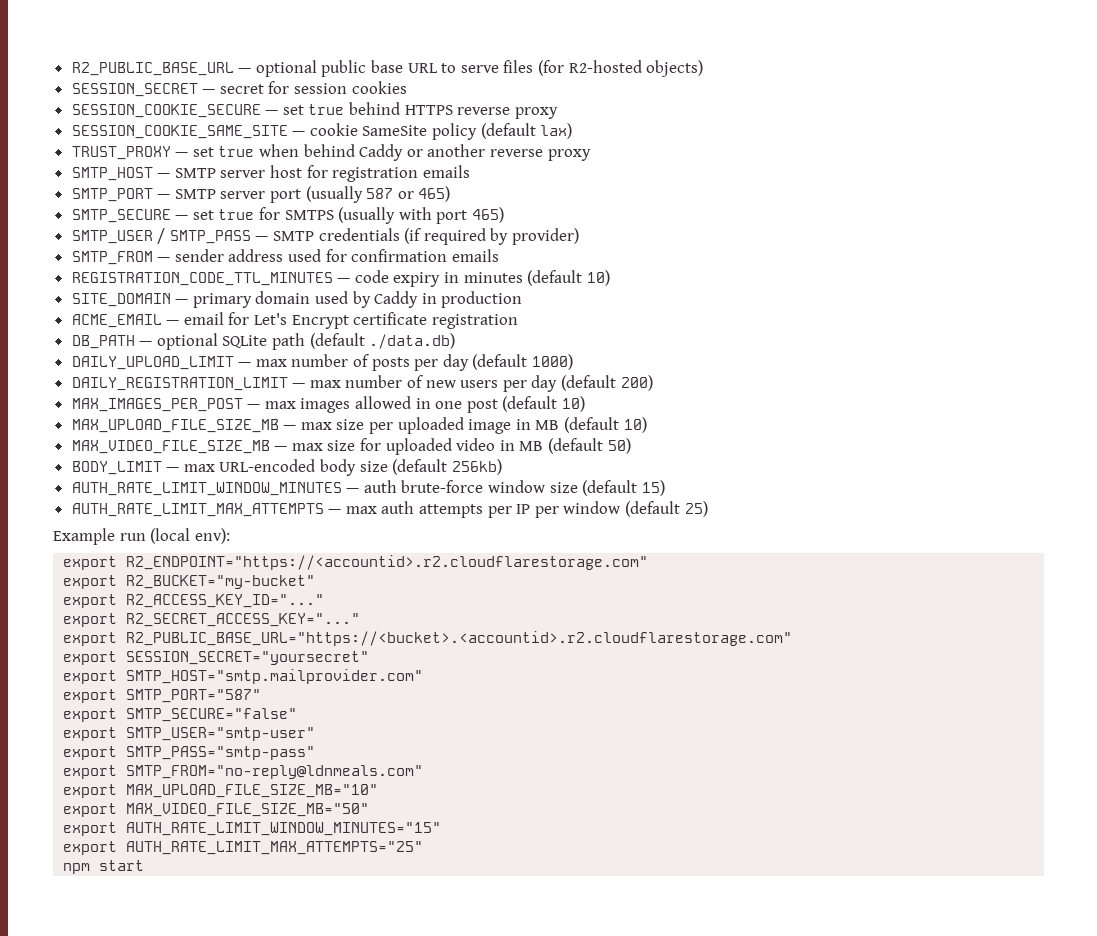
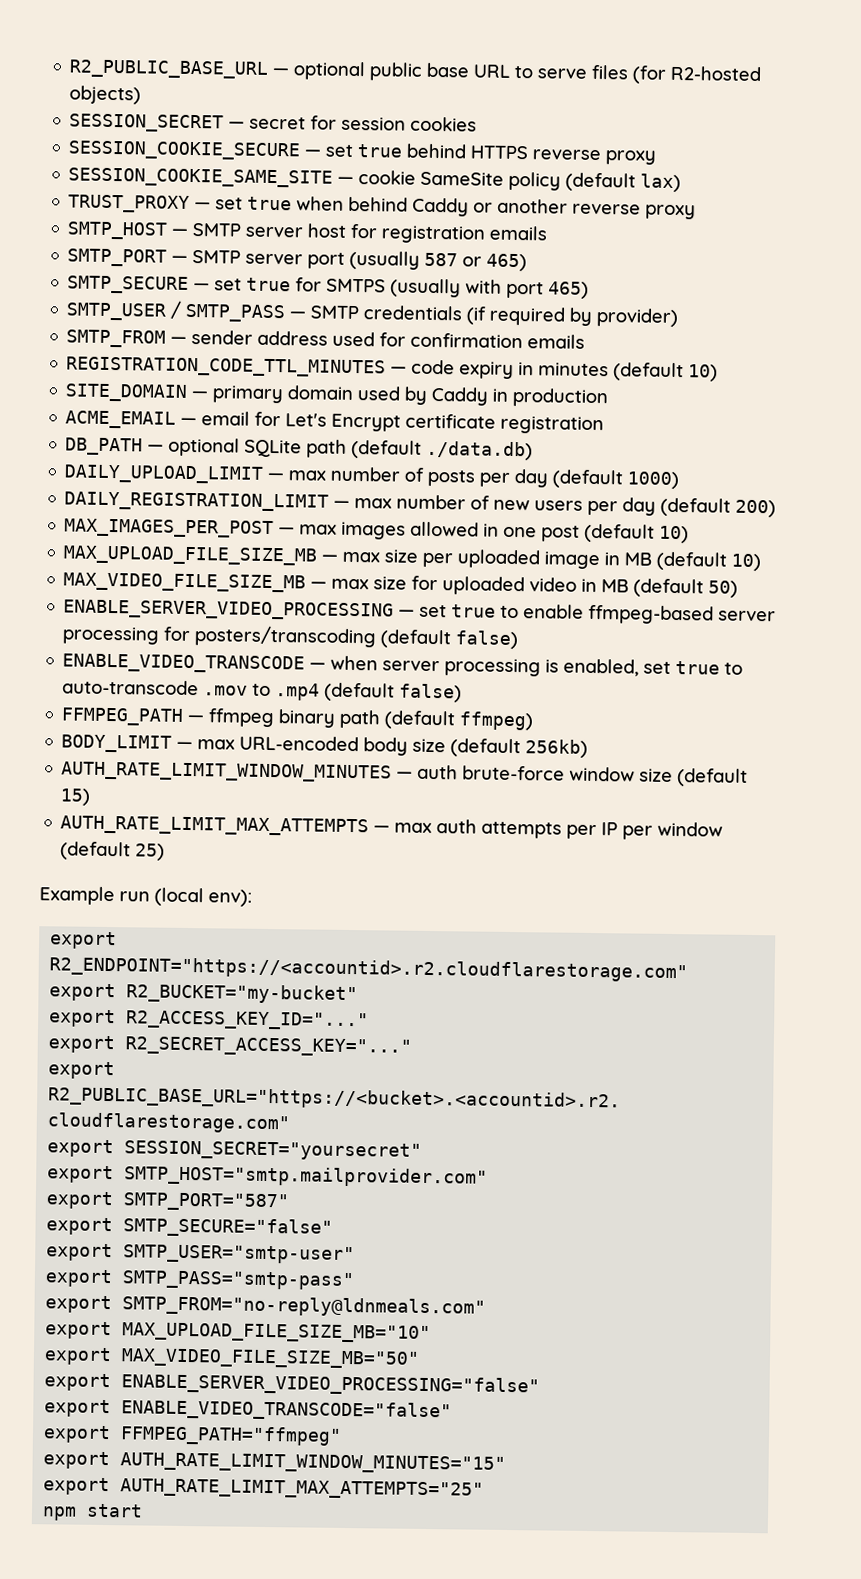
+ ENABLE_SERVER_VIDEO_PROCESSING — set true to enable ffmpeg-based server processing for posters/transcoding (default false)
+ ENABLE_VIDEO_TRANSCODE — when server processing is enabled, set true to auto-transcode .mov to .mp4 (default false)
+ FFMPEG_PATH — ffmpeg binary path (default ffmpeg)
+ export ENABLE_SERVER_VIDEO_PROCESSING="false"
+ export ENABLE_VIDEO_TRANSCODE="false"
+ export FFMPEG_PATH="ffmpeg"

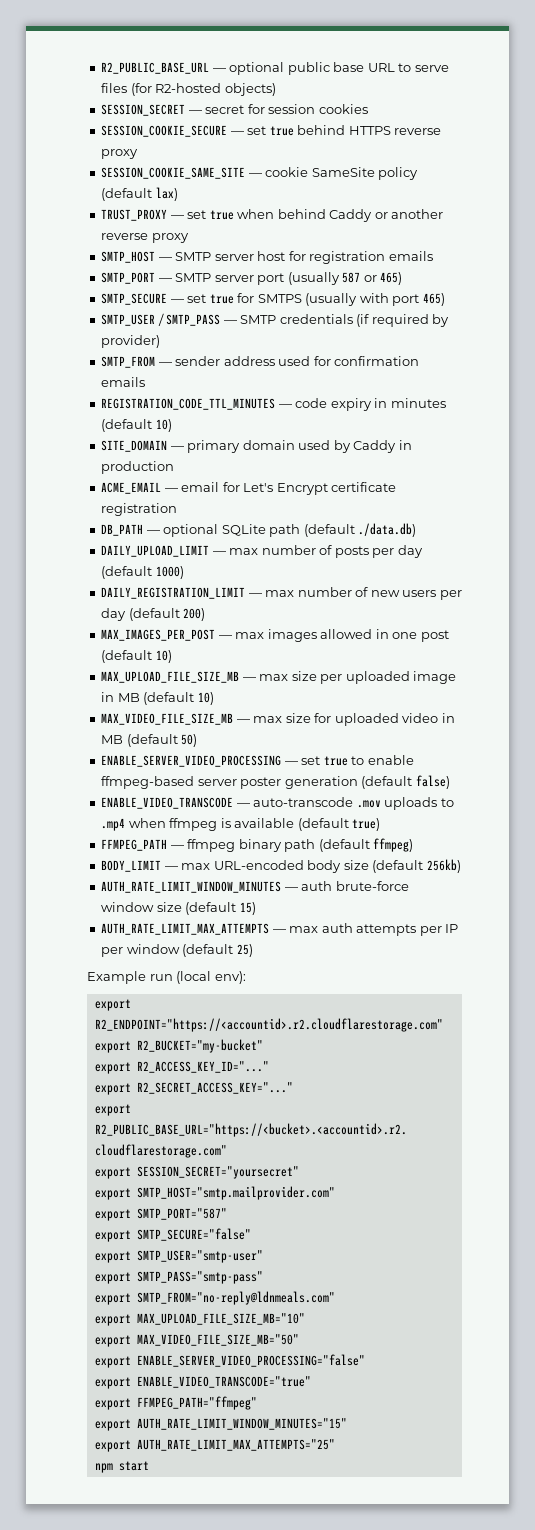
- ENABLE_SERVER_VIDEO_PROCESSING — set true to enable ffmpeg-based server processing for posters/transcoding (default false)
+ ENABLE_SERVER_VIDEO_PROCESSING — set true to enable ffmpeg-based server poster generation (default false)
- ENABLE_VIDEO_TRANSCODE — when server processing is enabled, set true to auto-transcode .mov to .mp4 (default false)
+ ENABLE_VIDEO_TRANSCODE — auto-transcode .mov uploads to .mp4 when ffmpeg is available (default true)
- export ENABLE_VIDEO_TRANSCODE="false"
+ export ENABLE_VIDEO_TRANSCODE="true"

